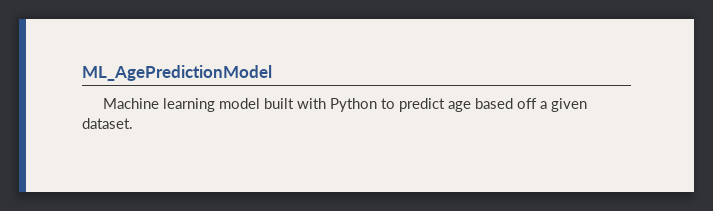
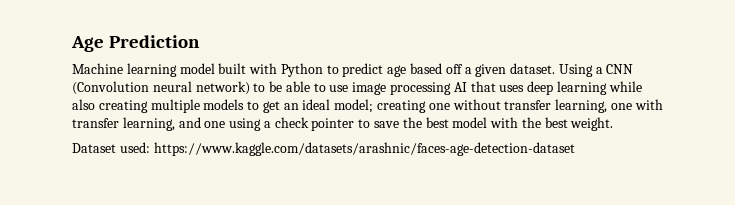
- ML_AgePredictionModel
+ Age Prediction
+ Using a CNN (Convolution neural network) to be able to use image processing AI that uses deep learning while also creating multiple models to get an ideal model; creating one without transfer learning, one with transfer learning, and one using a check pointer to save the best model with the best weight.
+ Dataset used: https://www.kaggle.com/datasets/arashnic/faces-age-detection-dataset

